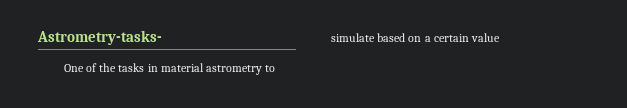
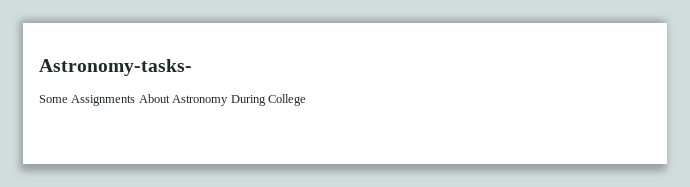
- Astrometry-tasks-
- One of the tasks in material astrometry to simulate based on a certain value
+ Astronomy-tasks-
+ Some Assignments About Astronomy During College

